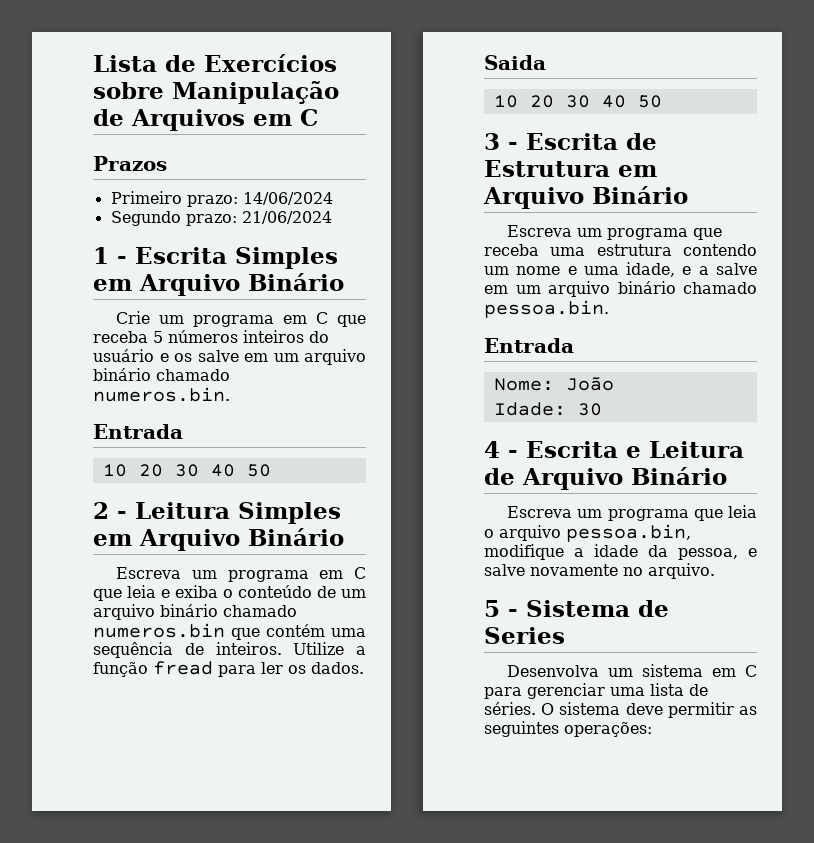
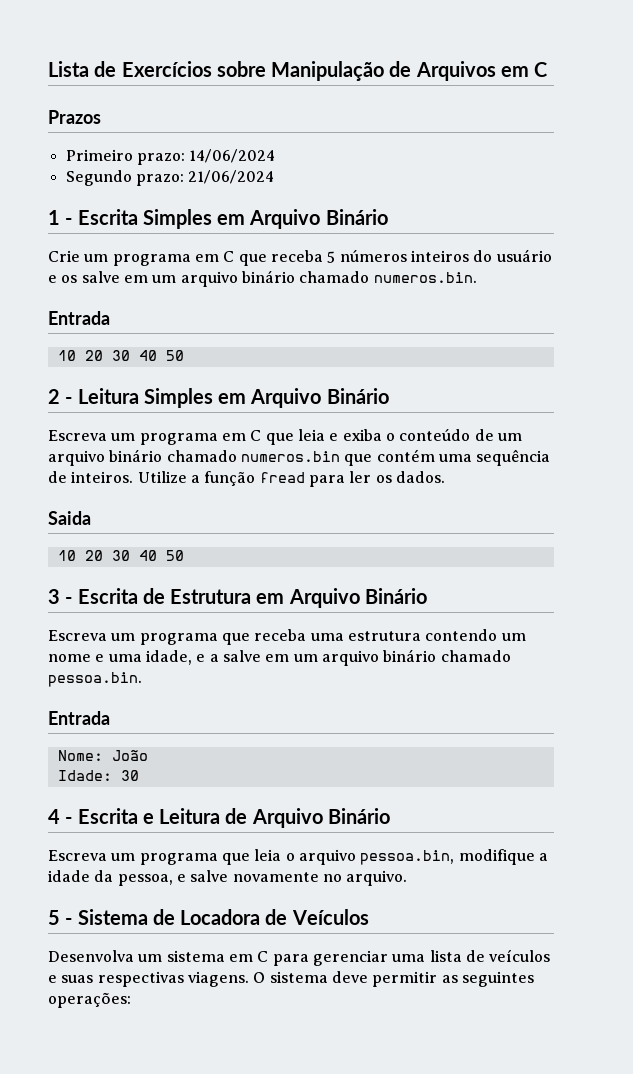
- 5 - Sistema de Series
+ 5 - Sistema de Locadora de Veículos
- Desenvolva um sistema em C para gerenciar uma lista de séries.
+ Desenvolva um sistema em C para gerenciar uma lista de veículos e suas respectivas viagens.

